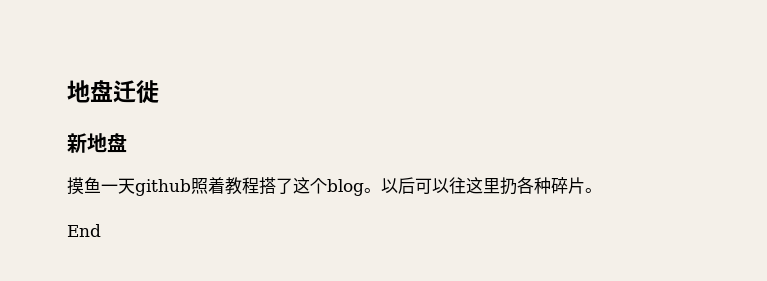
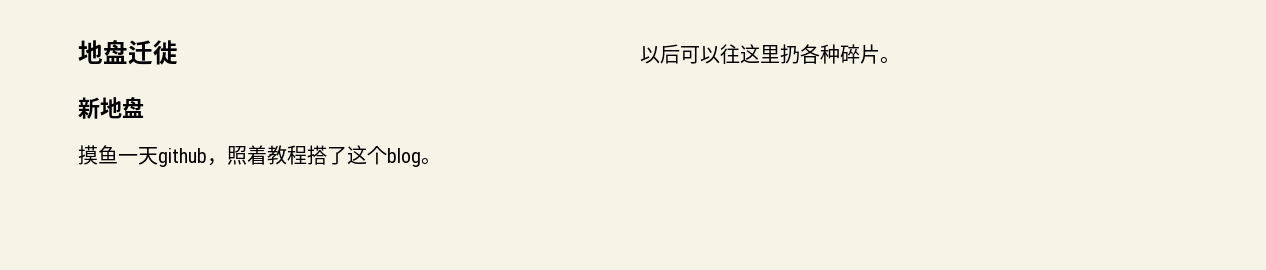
- 摸鱼一天github照着教程搭了这个blog。以后可以往这里扔各种碎片。
+ 摸鱼一天github，照着教程搭了这个blog。
+ 以后可以往这里扔各种碎片。
- End

